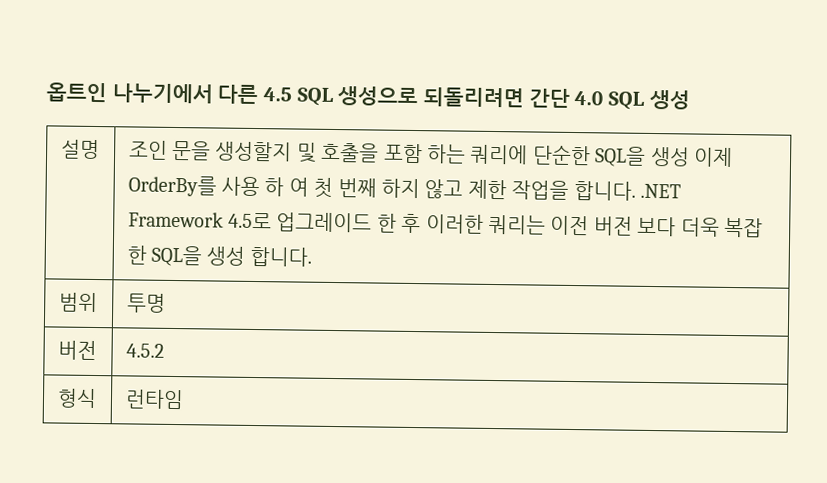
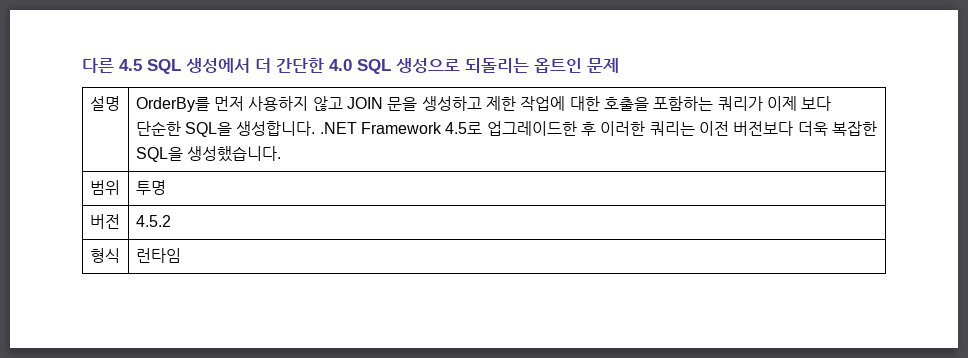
- 옵트인 나누기에서 다른 4.5 SQL 생성으로 되돌리려면 간단 4.0 SQL 생성
- 설명 | 조인 문을 생성할지 및 호출을 포함 하는 쿼리에 단순한 SQL을 생성 이제 OrderBy를 사용 하 여 첫 번째 하지 않고 제한 작업을 합니다. .NET Framework 4.5로 업그레이드 한 후 이러한 쿼리는 이전 버전 보다 더욱 복잡 한 SQL을 생성 합니다.
+ 다른 4.5 SQL 생성에서 더 간단한 4.0 SQL 생성으로 되돌리는 옵트인 문제
+ 설명 | OrderBy를 먼저 사용하지 않고 JOIN 문을 생성하고 제한 작업에 대한 호출을 포함하는 쿼리가 이제 보다 단순한 SQL을 생성합니다. .NET Framework 4.5로 업그레이드한 후 이러한 쿼리는 이전 버전보다 더욱 복잡한 SQL을 생성했습니다.

